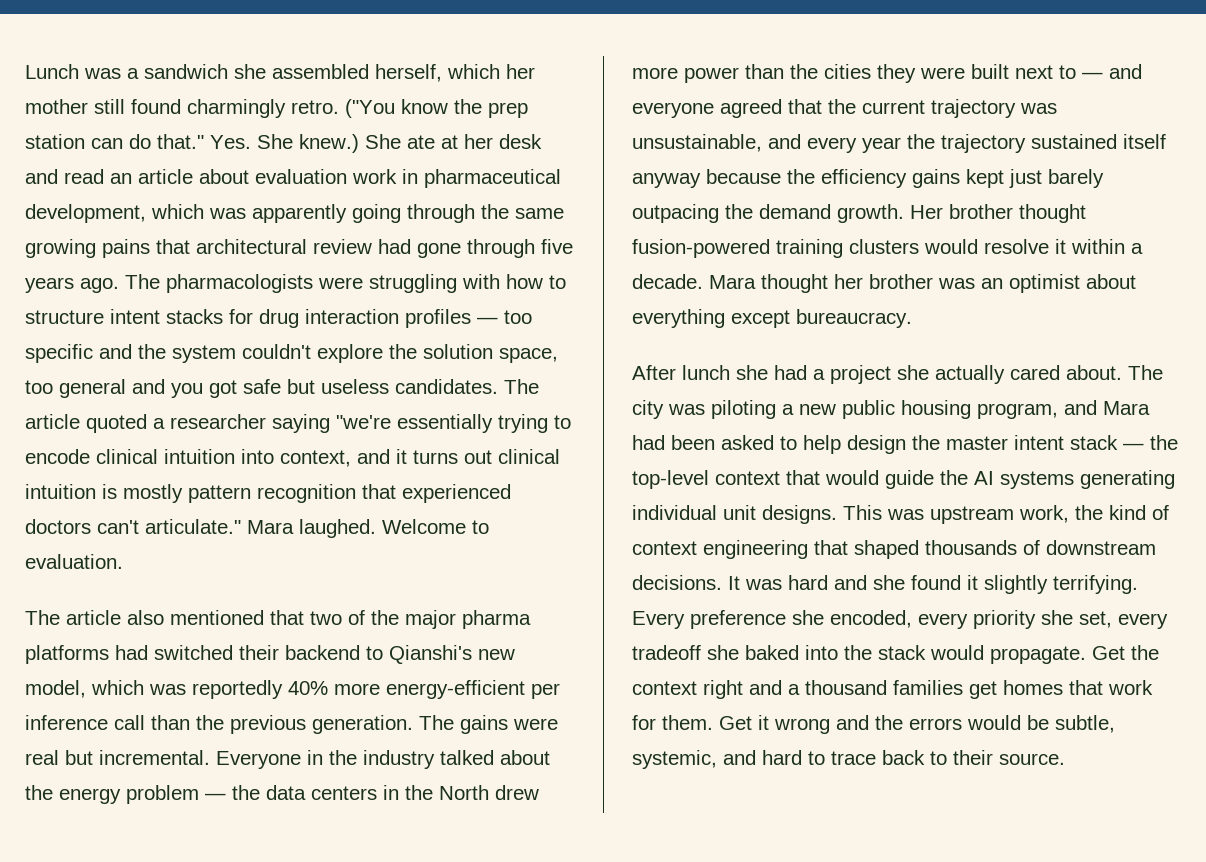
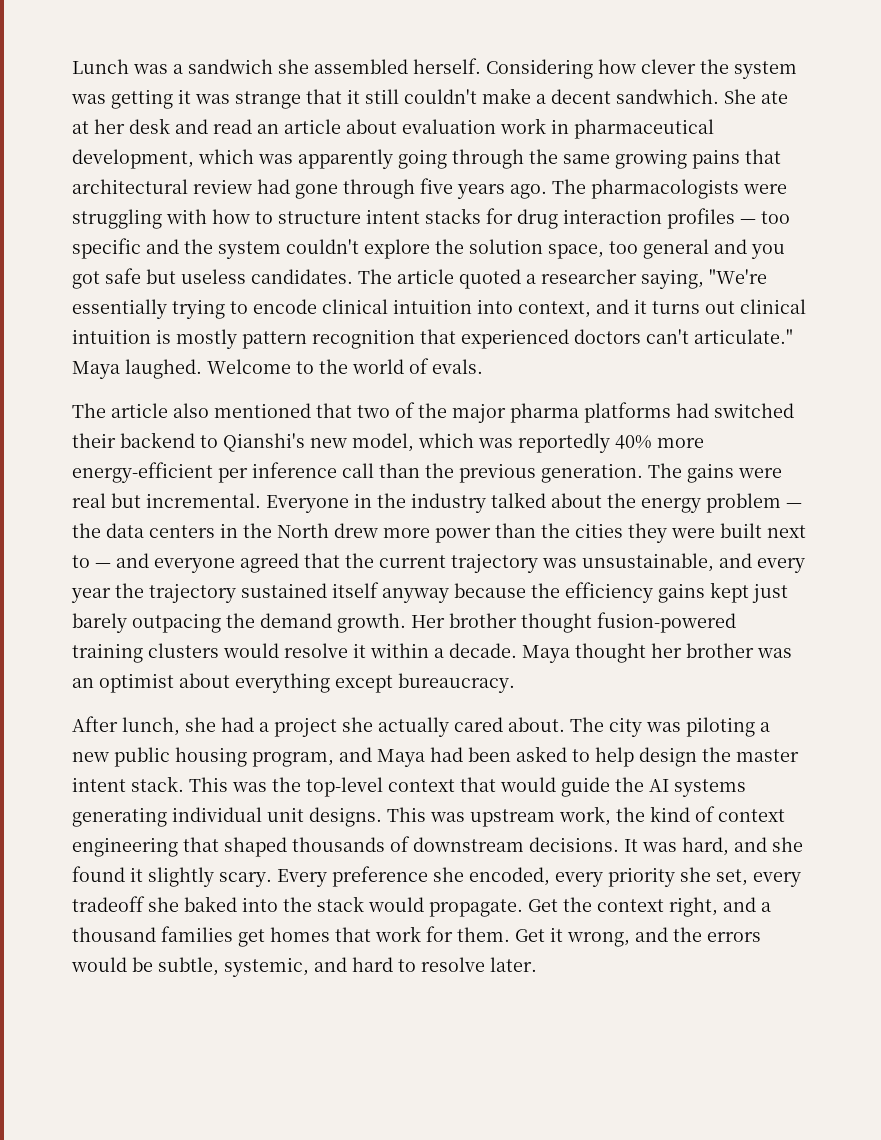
- Lunch was a sandwich she assembled herself, which her mother still found charmingly retro. ("You know the prep station can do that." Yes. She knew.)
+ Lunch was a sandwich she assembled herself. Considering how clever the system was getting it was strange that it still couldn't make a decent sandwhich.
- The article quoted a researcher saying "we're essentially trying to encode clinical intuition into context, and it turns out clinical intuition is mostly pattern recognition that experienced doctors can't articulate."
+ The article quoted a researcher saying, "We're essentially trying to encode clinical intuition into context, and it turns out clinical intuition is mostly pattern recognition that experienced doctors can't articulate."
- Mara laughed.
+ Maya laughed.
- Welcome to evaluation.
+ Welcome to the world of evals.
- Mara thought her brother was an optimist about everything except bureaucracy.
+ Maya thought her brother was an optimist about everything except bureaucracy.
- After lunch she had a project she actually cared about.
+ After lunch, she had a project she actually cared about.
- The city was piloting a new public housing program, and Mara had been asked to help design the master intent stack — the top-level context that would guide the AI systems generating individual unit designs.
+ The city was piloting a new public housing program, and Maya had been asked to help design the master intent stack. This was the top-level context that would guide the AI systems generating individual unit designs.
- It was hard and she found it slightly terrifying.
+ It was hard, and she found it slightly scary.
- Get the context right and a thousand families get homes that work for them.
+ Get the context right, and a thousand families get homes that work for them.
- Get it wrong and the errors would be subtle, systemic, and hard to trace back to their source.
+ Get it wrong, and the errors would be subtle, systemic, and hard to resolve later.

